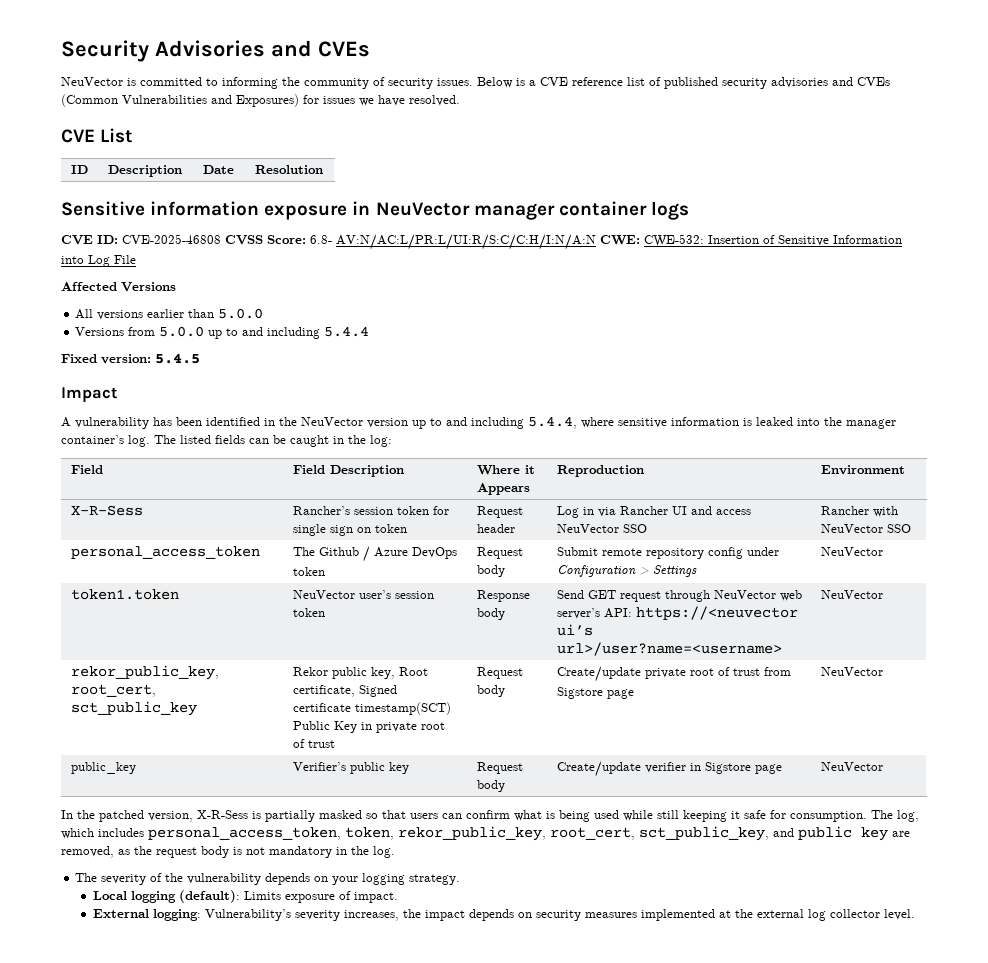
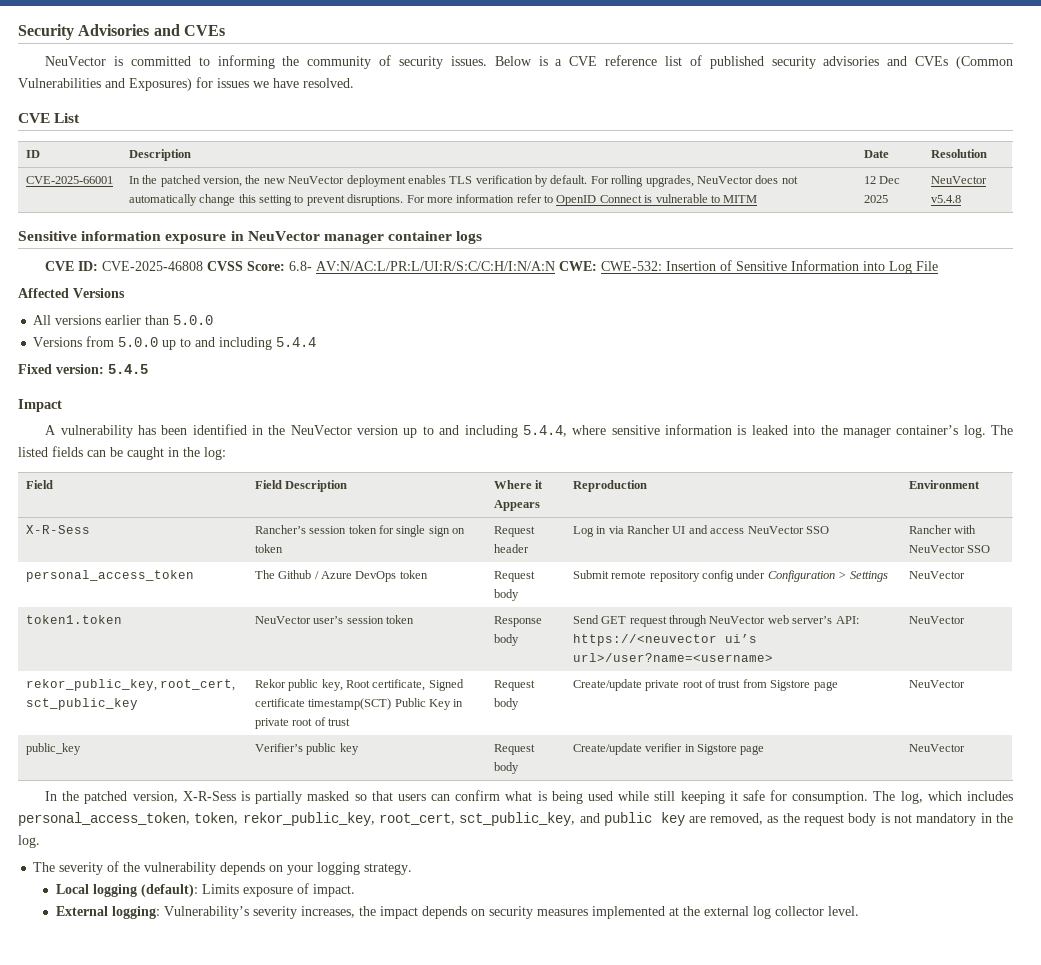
+ CVE-2025-66001 | In the patched version, the new NeuVector deployment enables TLS verification by default. For rolling upgrades, NeuVector does not automatically change this setting to prevent disruptions. For more information refer to OpenID Connect is vulnerable to MITM | 12 Dec 2025 | NeuVector v5.4.8

